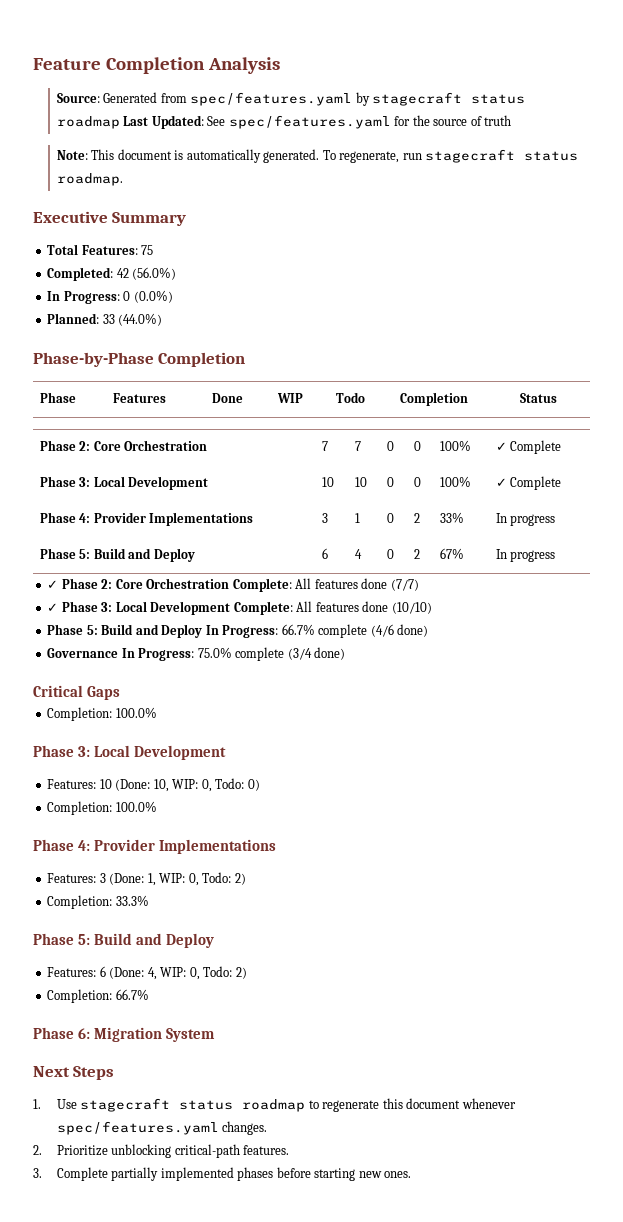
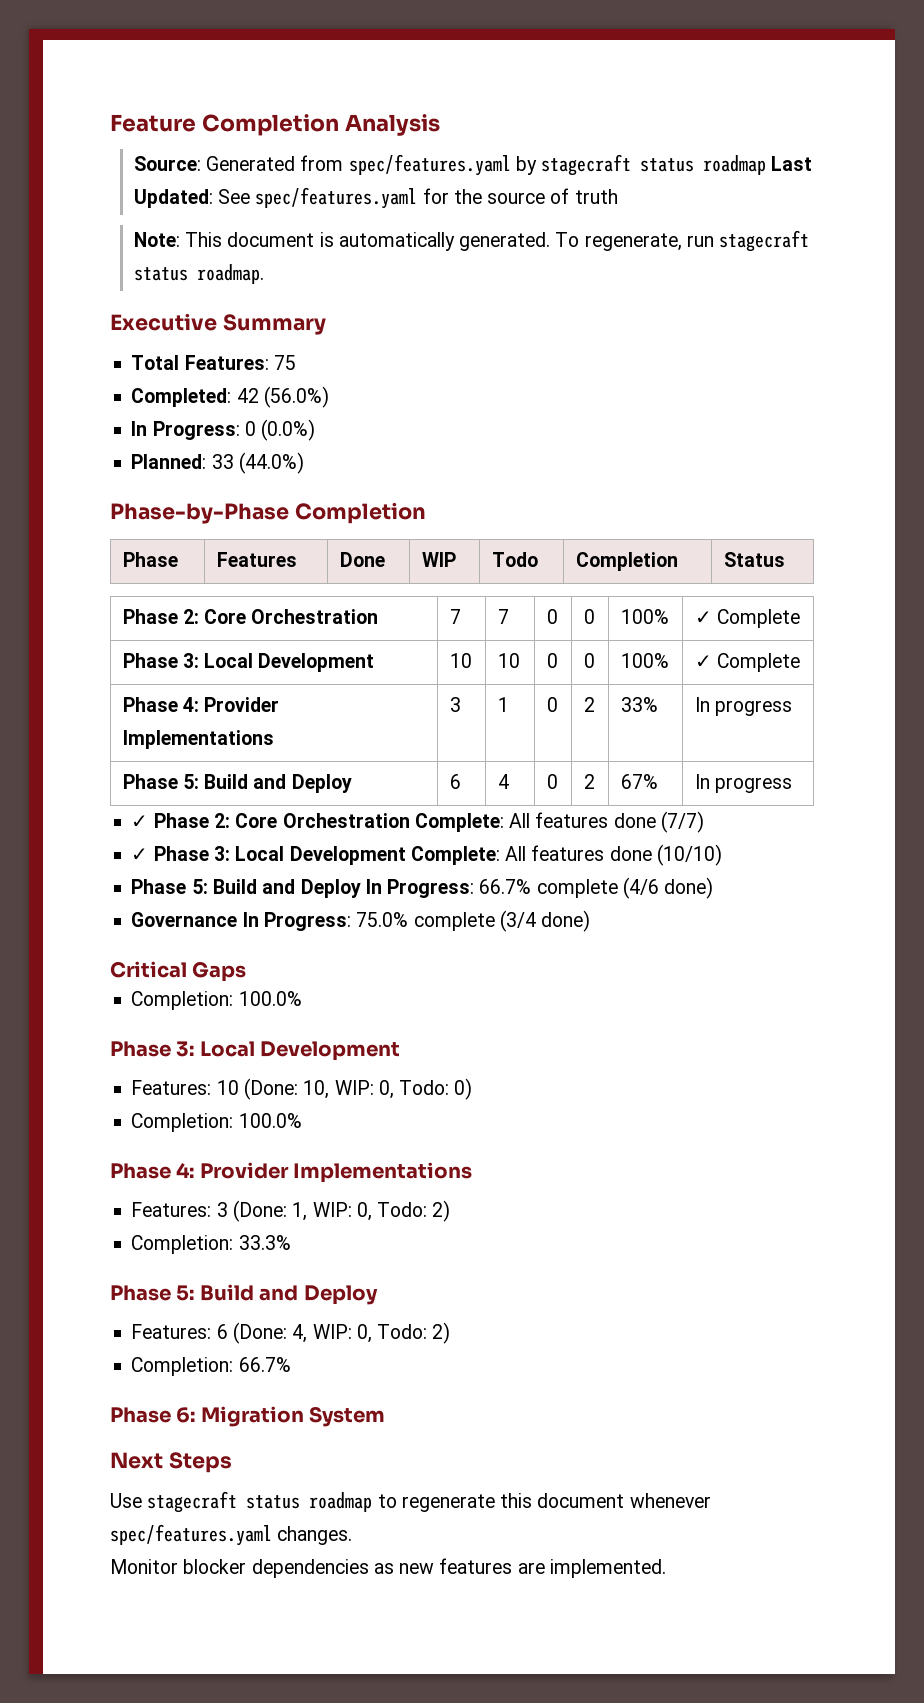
- 1. Use stagecraft status roadmap to regenerate this document whenever spec/features.yaml changes.
+ Use stagecraft status roadmap to regenerate this document whenever spec/features.yaml changes.
- 2. Prioritize unblocking critical-path features.
- 3. Complete partially implemented phases before starting new ones.
+ Monitor blocker dependencies as new features are implemented.

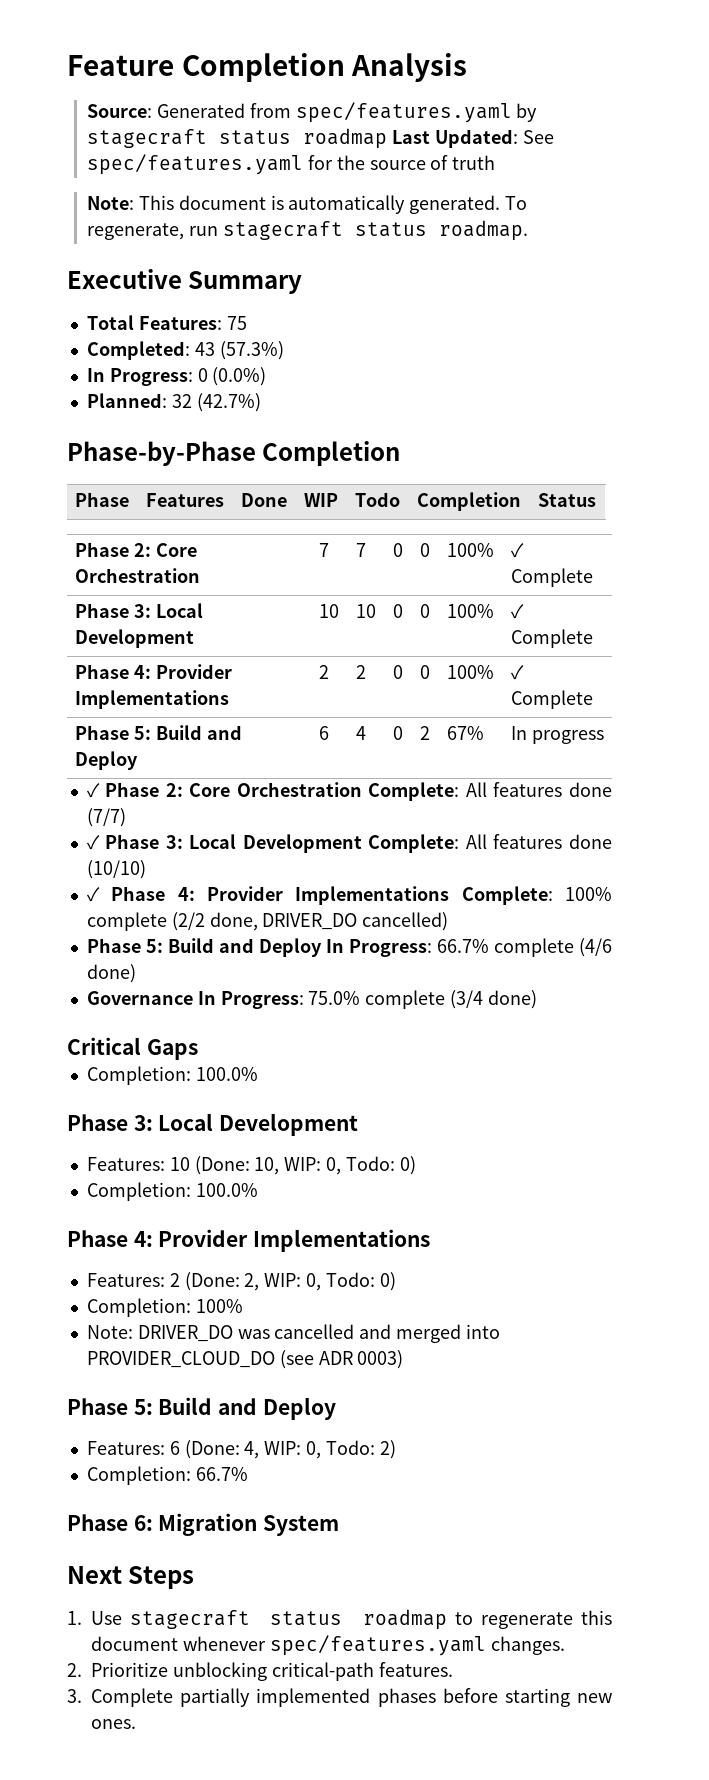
- Completed: 42 (56.0%)
+ Completed: 43 (57.3%)
- Planned: 33 (44.0%)
+ Planned: 32 (42.7%)
- Phase 4: Provider Implementations | 3 | 1 | 0 | 2 | 33% | In progress
+ Phase 4: Provider Implementations | 2 | 2 | 0 | 0 | 100% | ✓ Complete
+ ✓ Phase 4: Provider Implementations Complete: 100% complete (2/2 done, DRIVER_DO cancelled)
- Features: 3 (Done: 1, WIP: 0, Todo: 2)
- Completion: 33.3%
+ Features: 2 (Done: 2, WIP: 0, Todo: 0)
+ Completion: 100%
+ Note: DRIVER_DO was cancelled and merged into PROVIDER_CLOUD_DO (see ADR 0003)
- Use stagecraft status roadmap to regenerate this document whenever spec/features.yaml changes.
+ 1. Use stagecraft status roadmap to regenerate this document whenever spec/features.yaml changes.
- Monitor blocker dependencies as new features are implemented.
+ 2. Prioritize unblocking critical-path features.
+ 3. Complete partially implemented phases before starting new ones.

